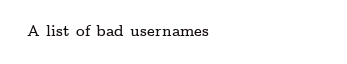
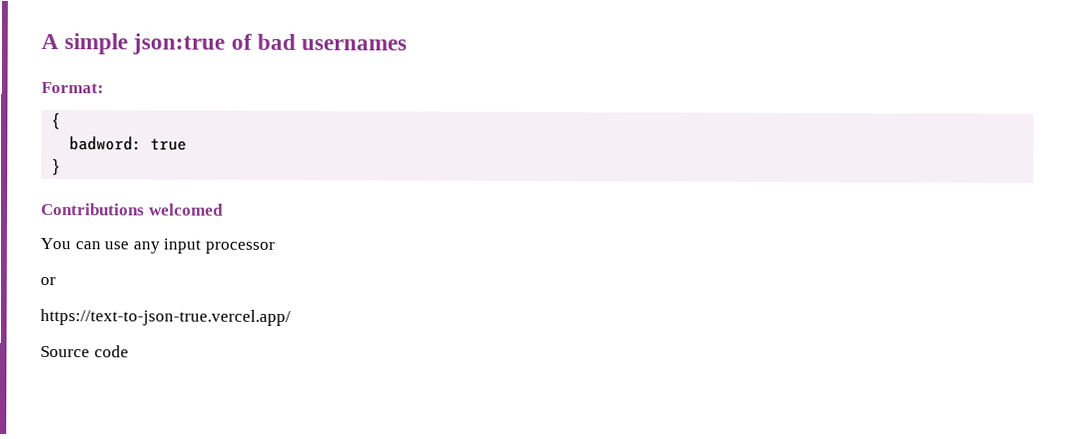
- A list of bad usernames
+ A simple json:true of bad usernames
+ Format:
+ {
+ badword: true
+ }
+ Contributions welcomed
+ You can use any input processor
+ or
+ https://text-to-json-true.vercel.app/
+ Source code

